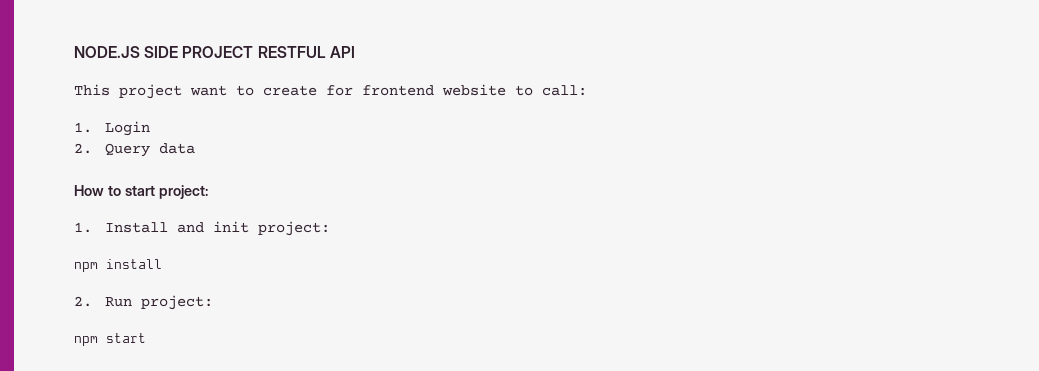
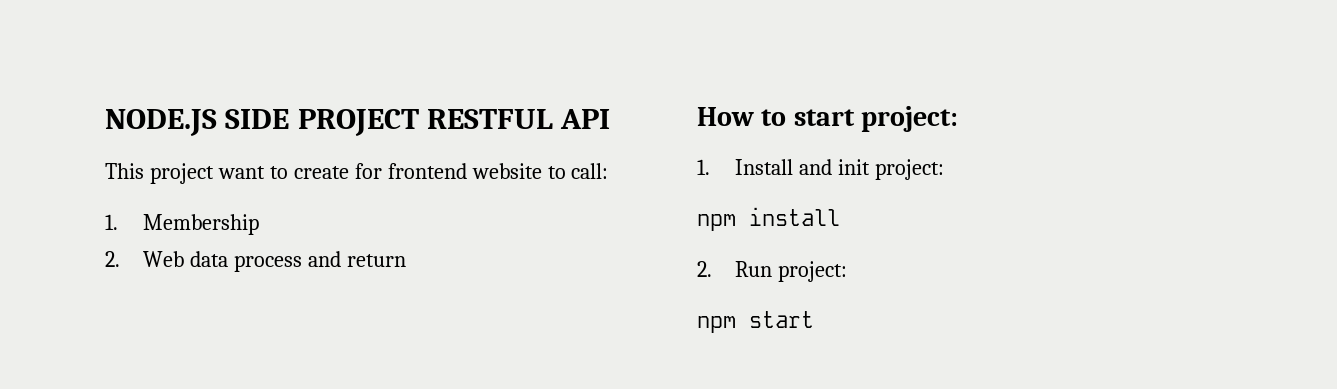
- 1. Login
- 2. Query data
+ 1. Membership
+ 2. Web data process and return

